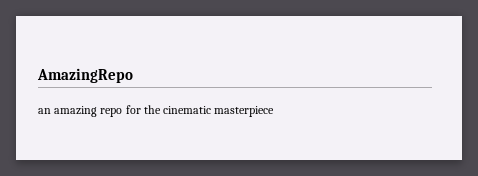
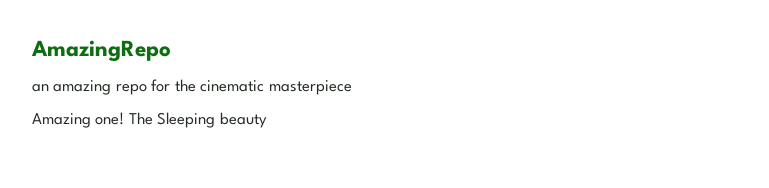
+ Amazing one! The Sleeping beauty

